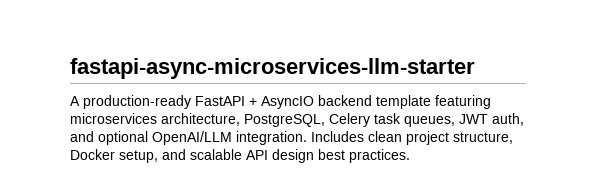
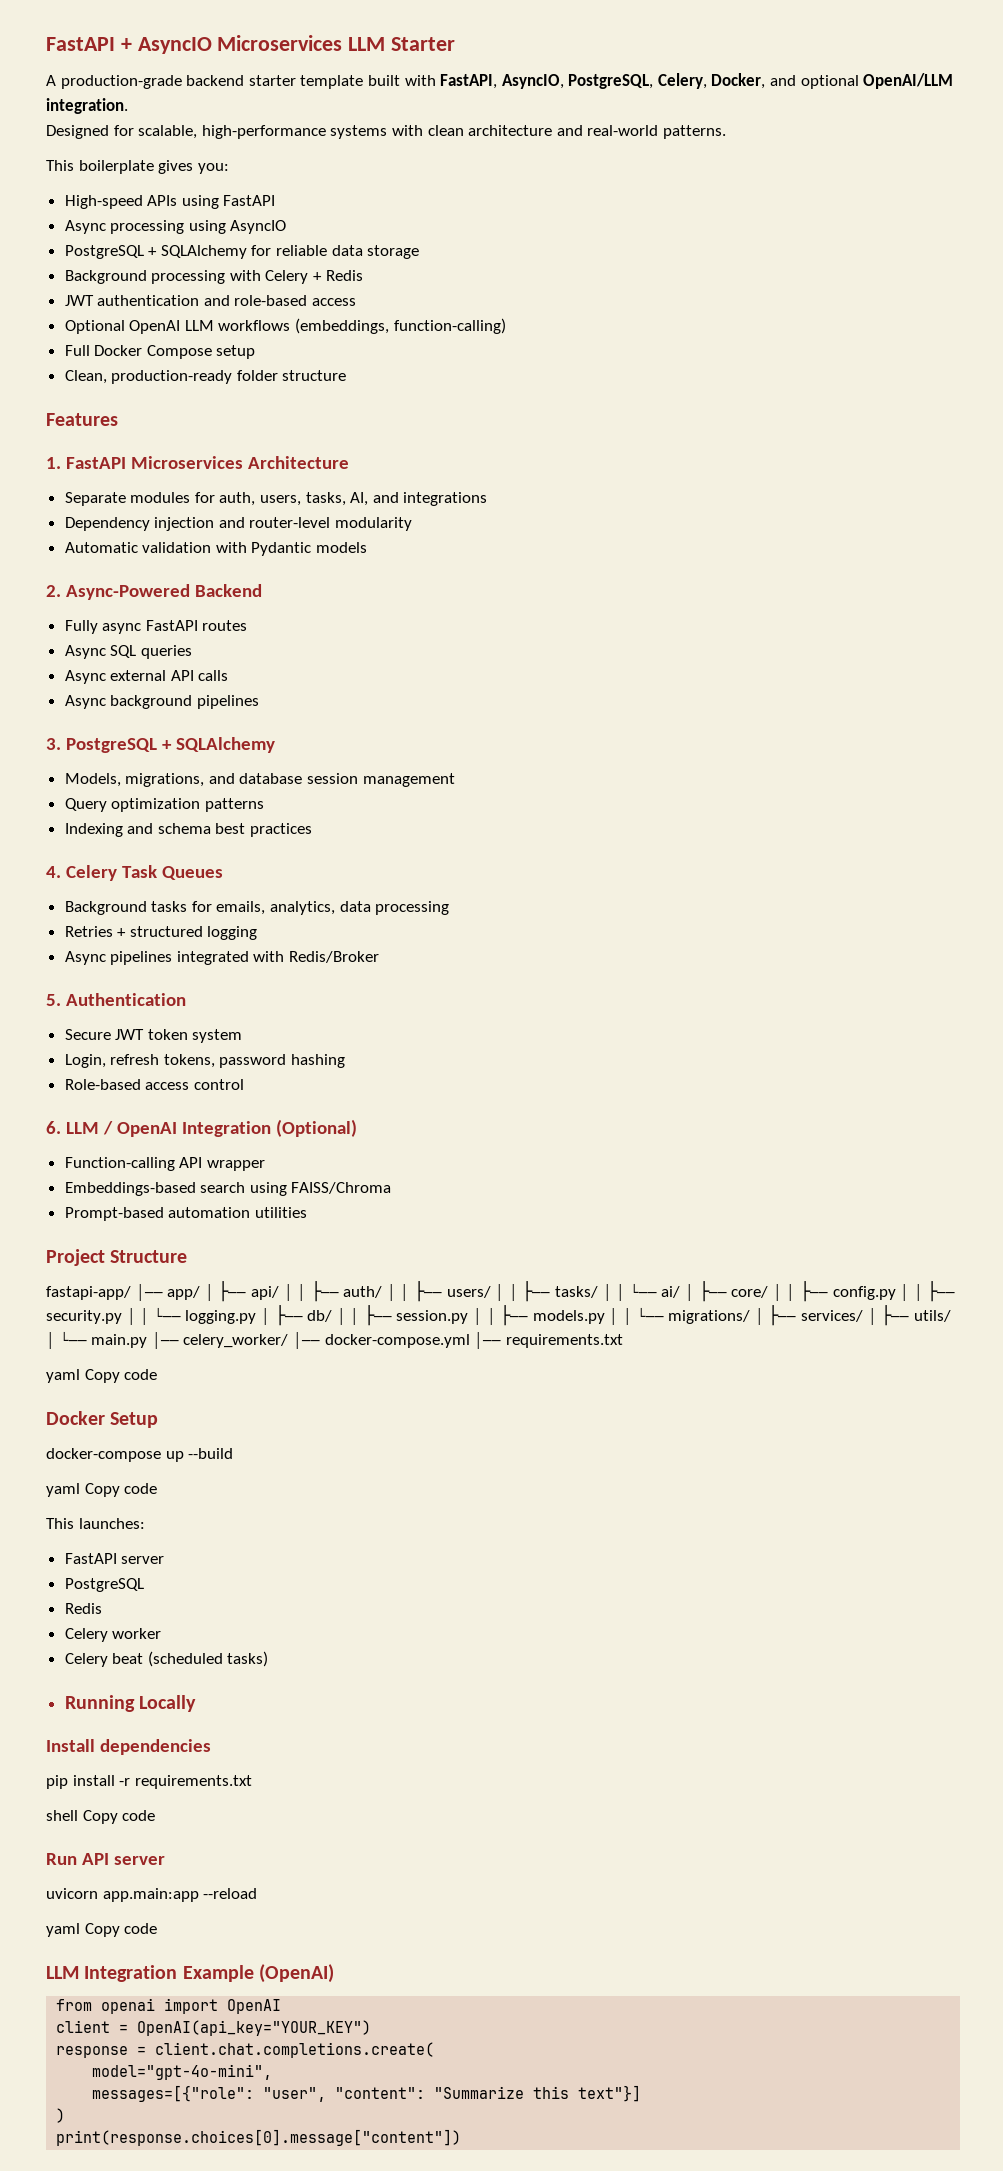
- fastapi-async-microservices-llm-starter
- A production-ready FastAPI + AsyncIO backend template featuring microservices architecture, PostgreSQL, Celery task queues, JWT auth, and optional OpenAI/LLM integration. Includes clean project structure, Docker setup, and scalable API design best practices.
+ FastAPI + AsyncIO Microservices LLM Starter
+ A production-grade backend starter template built with FastAPI, AsyncIO, PostgreSQL, Celery, Docker, and optional OpenAI/LLM integration.
+ Designed for scalable, high-performance systems with clean architecture and real-world patterns.
+ This boilerplate gives you:
+ High-speed APIs using FastAPI
+ Async processing using AsyncIO
+ PostgreSQL + SQLAlchemy for reliable data storage
+ Background processing with Celery + Redis
+ JWT authentication and role-based access
+ Optional OpenAI LLM workflows (embeddings, function-calling)
+ Full Docker Compose setup
+ Clean, production-ready folder structure
+ Features
+ 1. FastAPI Microservices Architecture
+ Separate modules for auth, users, tasks, AI, and integrations
+ Dependency injection and router-level modularity
+ Automatic validation with Pydantic models
+ 2. Async-Powered Backend
+ Fully async FastAPI routes
+ Async SQL queries
+ Async external API calls
+ Async background pipelines
+ 3. PostgreSQL + SQLAlchemy
+ Models, migrations, and database session management
+ Query optimization patterns
+ Indexing and schema best practices
+ 4. Celery Task Queues
+ Background tasks for emails, analytics, data processing
+ Retries + structured logging
+ Async pipelines integrated with Redis/Broker
+ 5. Authentication
+ Secure JWT token system
+ Login, refresh tokens, password hashing
+ Role-based access control
+ 6. LLM / OpenAI Integration (Optional)
+ Function-calling API wrapper
+ Embeddings-based search using FAISS/Chroma
+ Prompt-based automation utilities
+ Project Structure
+ fastapi-app/ │── app/ │ ├── api/ │ │ ├── auth/ │ │ ├── users/ │ │ ├── tasks/ │ │ └── ai/ │ ├── core/ │ │ ├── config.py │ │ ├── security.py │ │ └── logging.py │ ├── db/ │ │ ├── session.py │ │ ├── models.py │ │ └── migrations/ │ ├── services/ │ ├── utils/ │ └── main.py │── celery_worker/ │── docker-compose.yml │── requirements.txt
+ yaml Copy code
+ Docker Setup
+ docker-compose up --build
+ yaml Copy code
+ This launches:
+ FastAPI server
+ PostgreSQL
+ Redis
+ Celery worker
+ Celery beat (scheduled tasks)
+ Running Locally
+ Install dependencies
+ pip install -r requirements.txt
+ shell Copy code
+ Run API server
+ uvicorn app.main:app --reload
+ yaml Copy code
+ LLM Integration Example (OpenAI)
+ from openai import OpenAI
+ client = OpenAI(api_key="YOUR_KEY")
+ response = client.chat.completions.create(
+ model="gpt-4o-mini",
+ messages=[{"role": "user", "content": "Summarize this text"}]
+ )
+ print(response.choices[0].message["content"])

